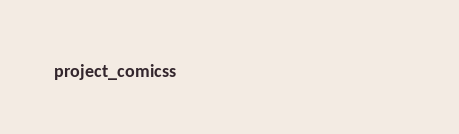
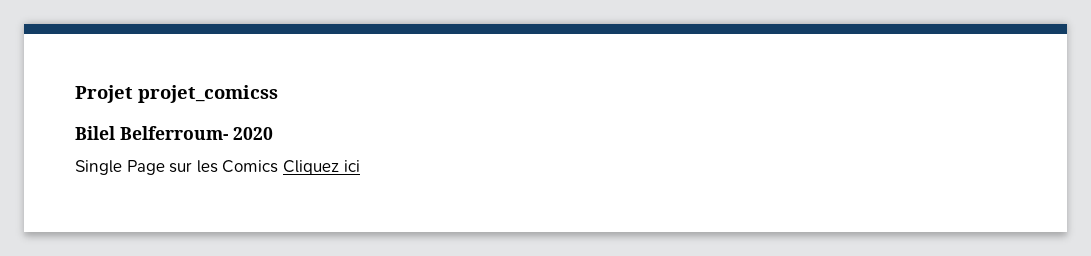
- project_comicss
+ Projet projet_comicss
+ Bilel Belferroum- 2020
+ Single Page sur les Comics Cliquez ici

